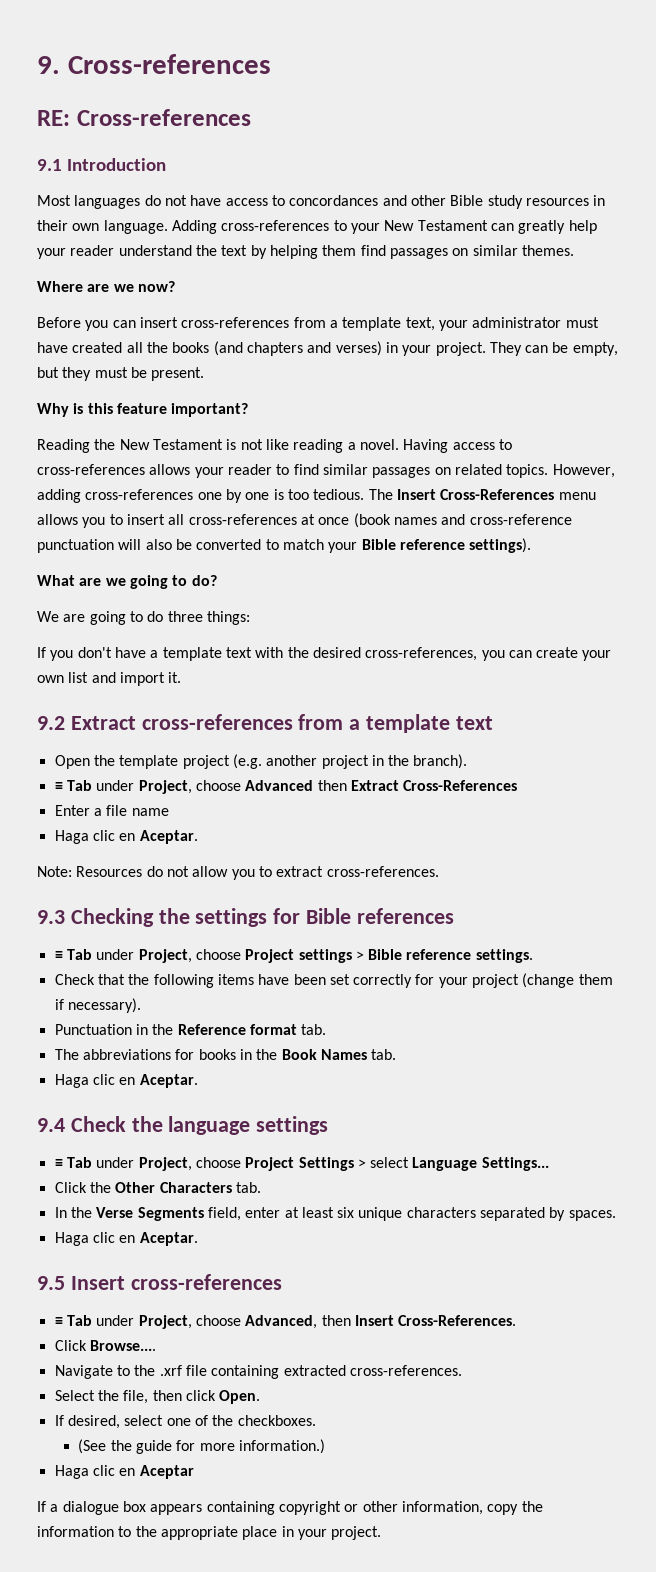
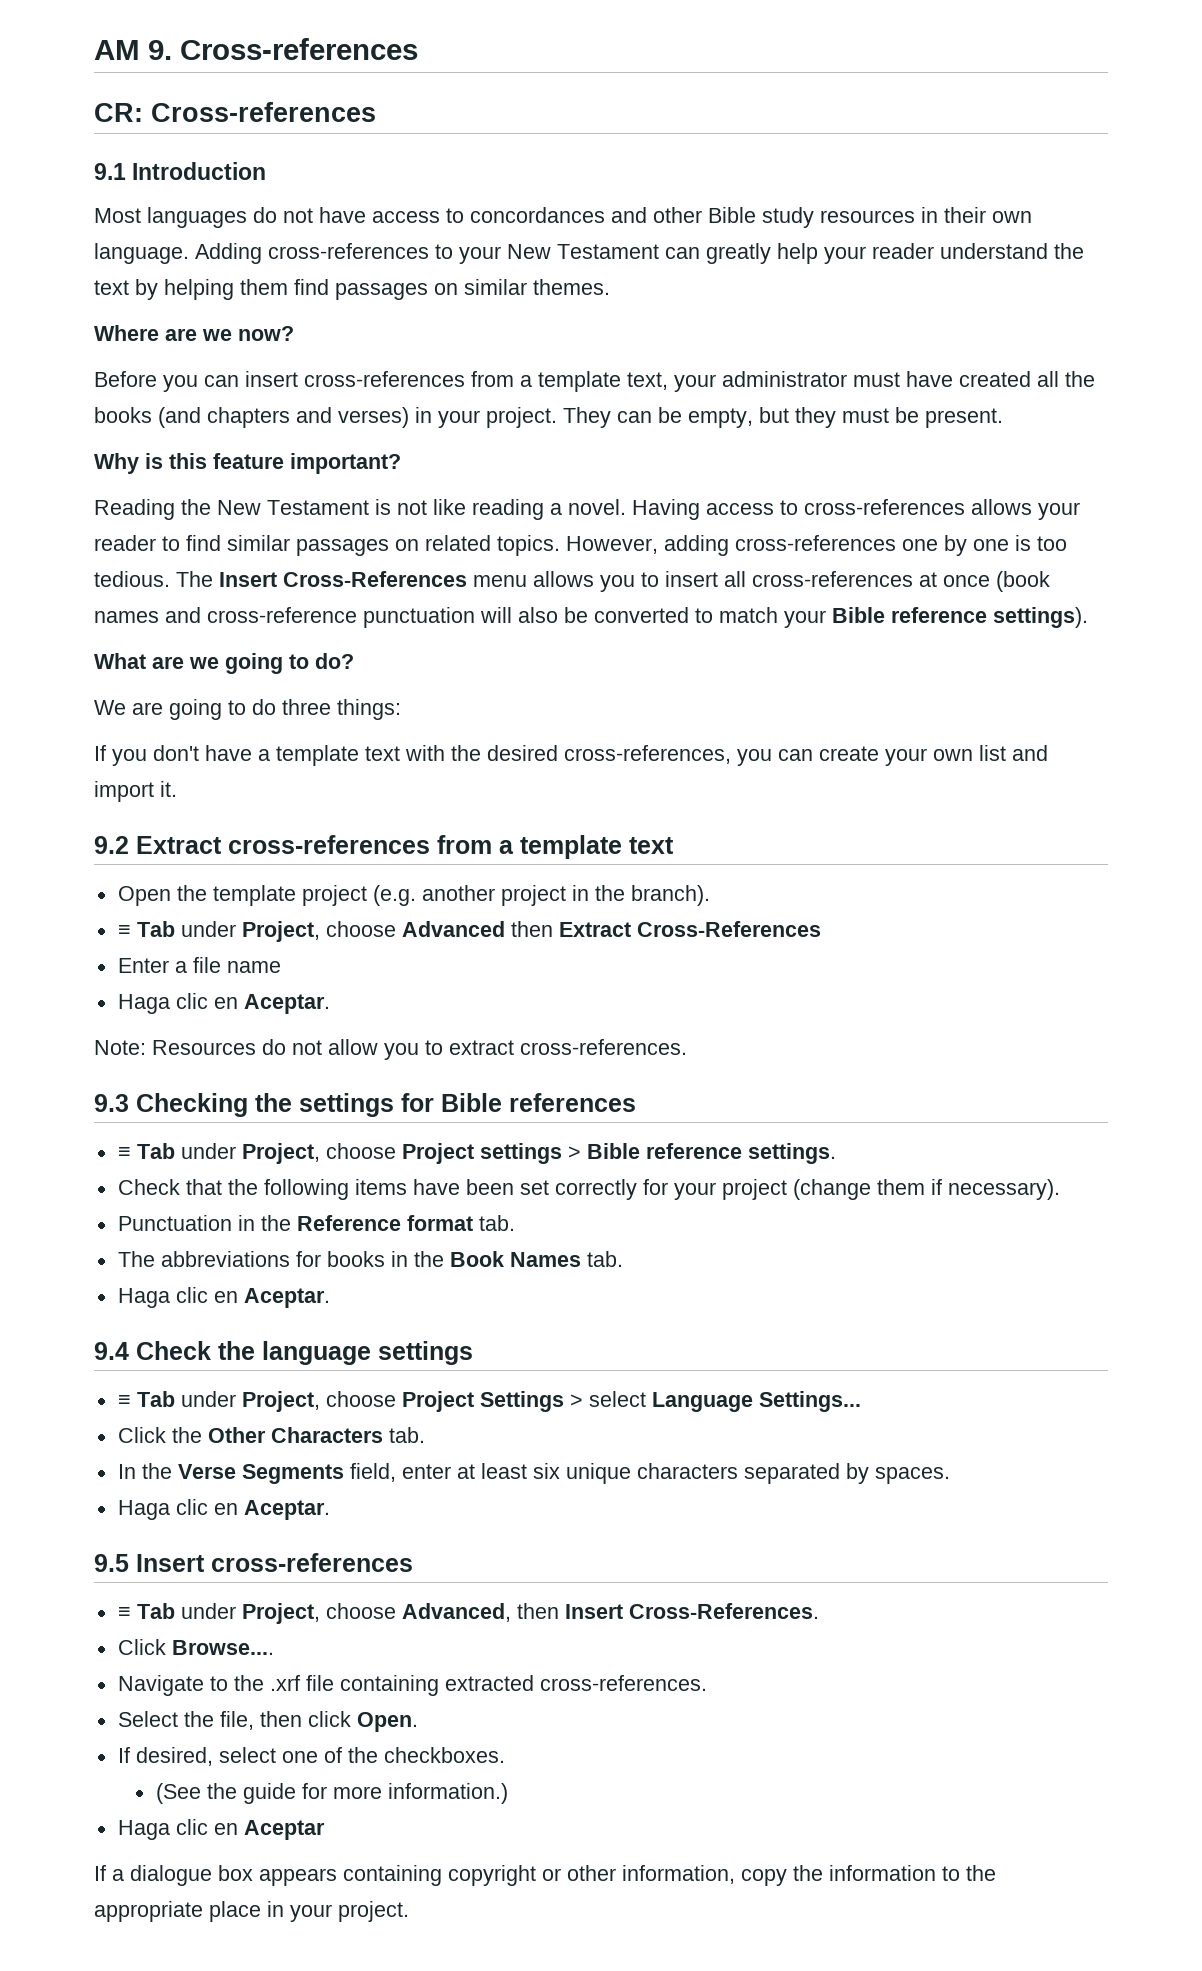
- 9. Cross-references
+ AM 9. Cross-references
- RE: Cross-references
+ CR: Cross-references

